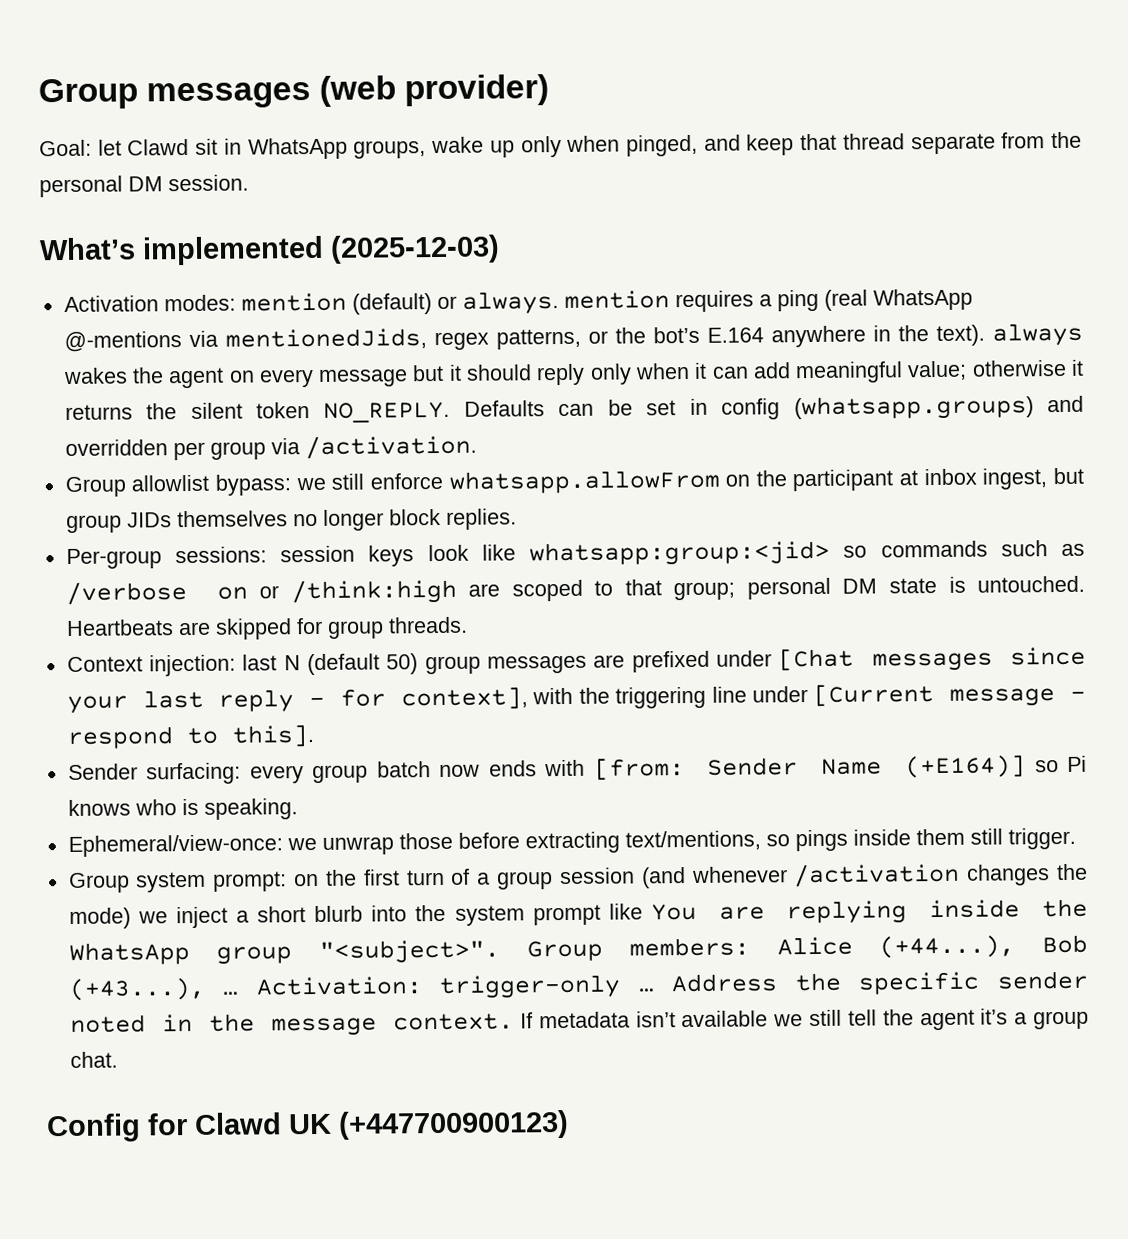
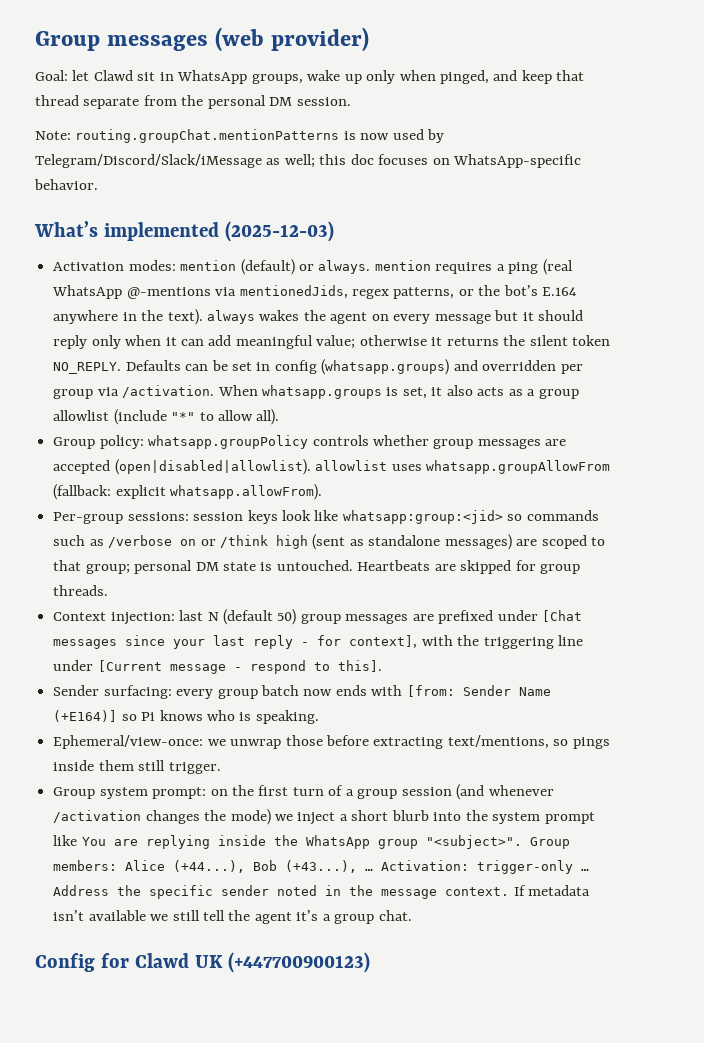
+ Note: routing.groupChat.mentionPatterns is now used by Telegram/Discord/Slack/iMessage as well; this doc focuses on WhatsApp-specific behavior.
- Defaults can be set in config (whatsapp.groups) and overridden per group via /activation.
- Group allowlist bypass: we still enforce whatsapp.allowFrom on the participant at inbox ingest, but group JIDs themselves no longer block replies.
+ Defaults can be set in config (whatsapp.groups) and overridden per group via /activation. When whatsapp.groups is set, it also acts as a group allowlist (include "*" to allow all).
+ Group policy: whatsapp.groupPolicy controls whether group messages are accepted (open|disabled|allowlist). allowlist uses whatsapp.groupAllowFrom (fallback: explicit whatsapp.allowFrom).
- Per-group sessions: session keys look like whatsapp:group:<jid> so commands such as /verbose on or /think:high are scoped to that group; personal DM state is untouched.
+ Per-group sessions: session keys look like whatsapp:group:<jid> so commands such as /verbose on or /think high (sent as standalone messages) are scoped to that group; personal DM state is untouched.

